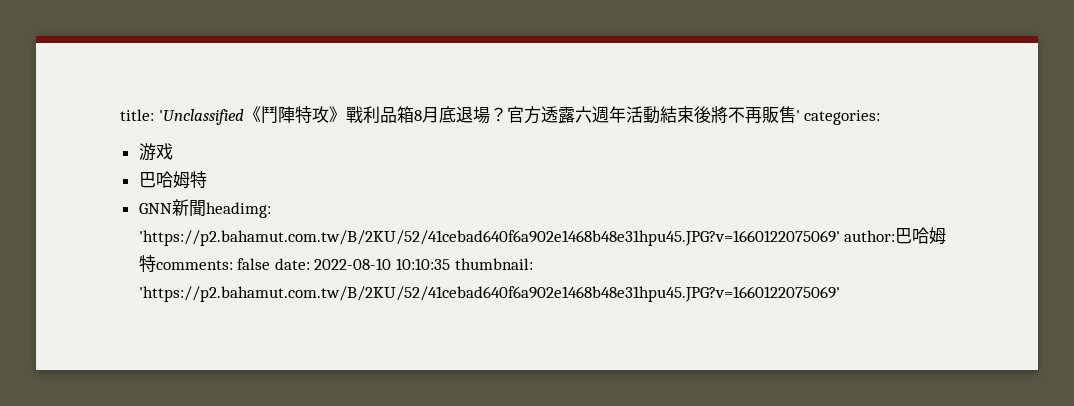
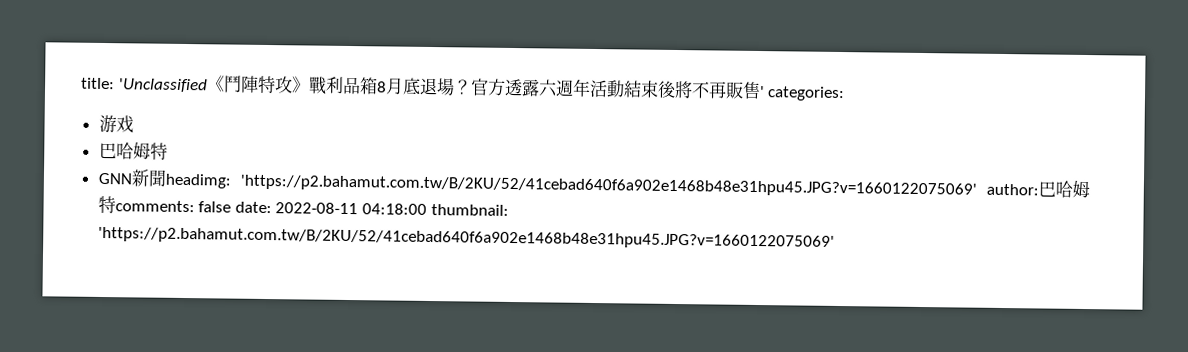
- GNN新聞headimg: 'https://p2.bahamut.com.tw/B/2KU/52/41cebad640f6a902e1468b48e31hpu45.JPG?v=1660122075069' author:巴哈姆特comments: false date: 2022-08-10 10:10:35 thumbnail: 'https://p2.bahamut.com.tw/B/2KU/52/41cebad640f6a902e1468b48e31hpu45.JPG?v=1660122075069'
+ GNN新聞headimg: 'https://p2.bahamut.com.tw/B/2KU/52/41cebad640f6a902e1468b48e31hpu45.JPG?v=1660122075069' author:巴哈姆特comments: false date: 2022-08-11 04:18:00 thumbnail: 'https://p2.bahamut.com.tw/B/2KU/52/41cebad640f6a902e1468b48e31hpu45.JPG?v=1660122075069'

